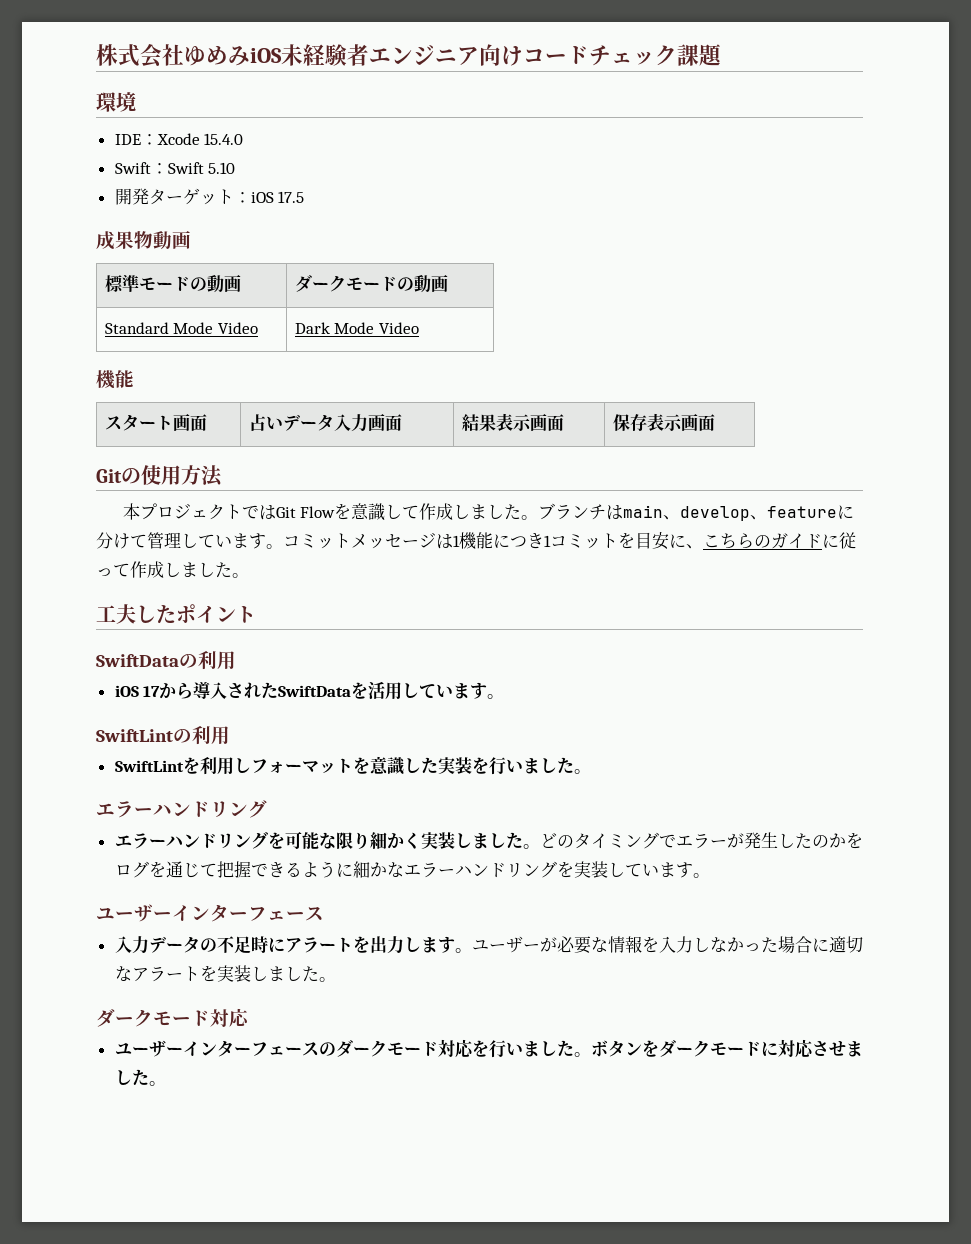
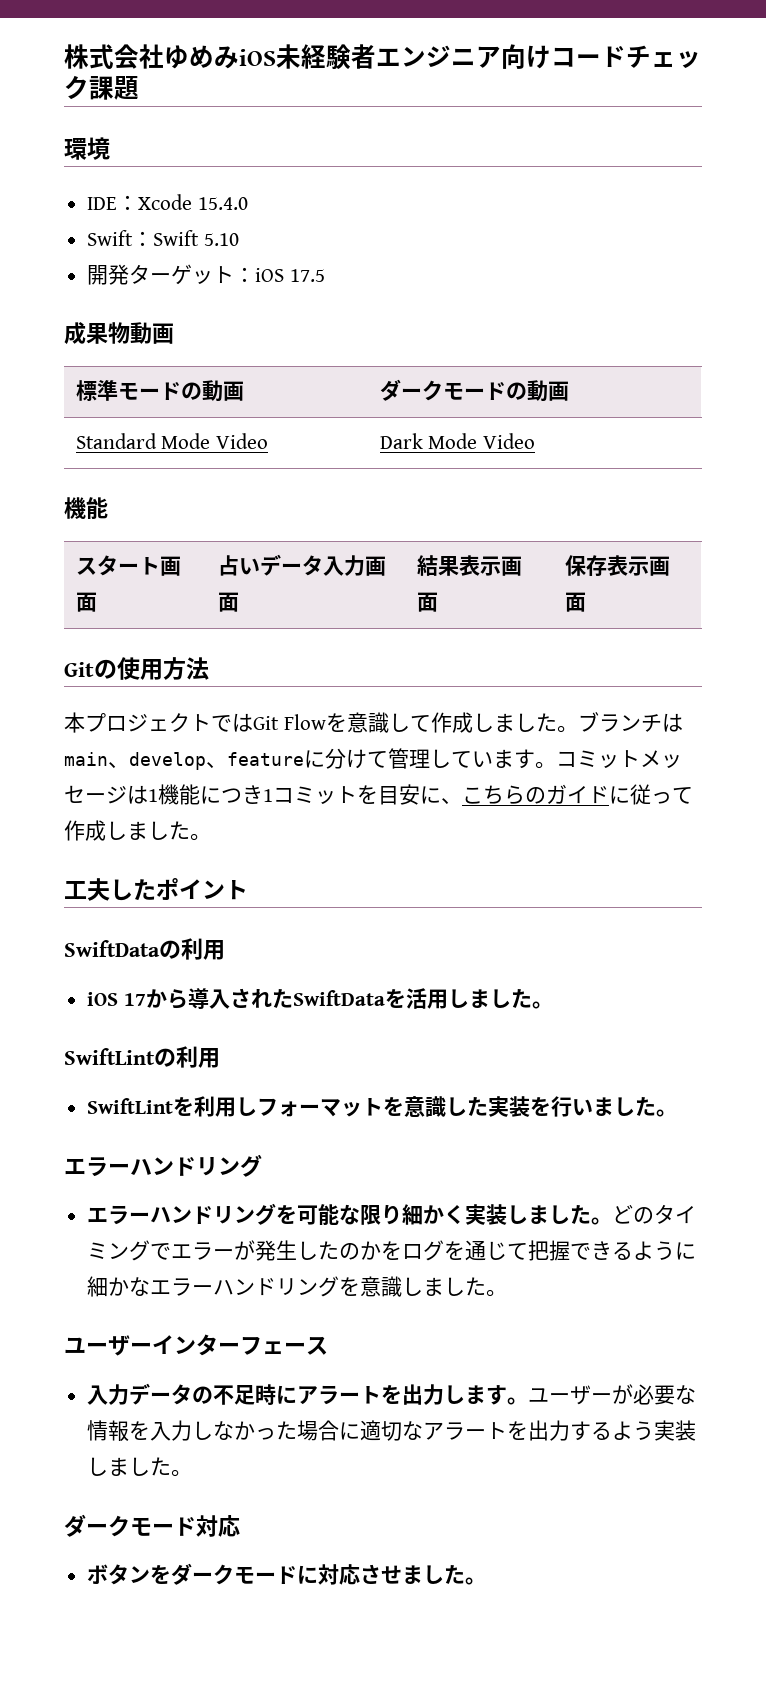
- iOS 17から導入されたSwiftDataを活用しています。
+ iOS 17から導入されたSwiftDataを活用しました。
- どのタイミングでエラーが発生したのかをログを通じて把握できるように細かなエラーハンドリングを実装しています。
+ どのタイミングでエラーが発生したのかをログを通じて把握できるように細かなエラーハンドリングを意識しました。
- ユーザーが必要な情報を入力しなかった場合に適切なアラートを実装しました。
+ ユーザーが必要な情報を入力しなかった場合に適切なアラートを出力するよう実装しました。
- ユーザーインターフェースのダークモード対応を行いました。

